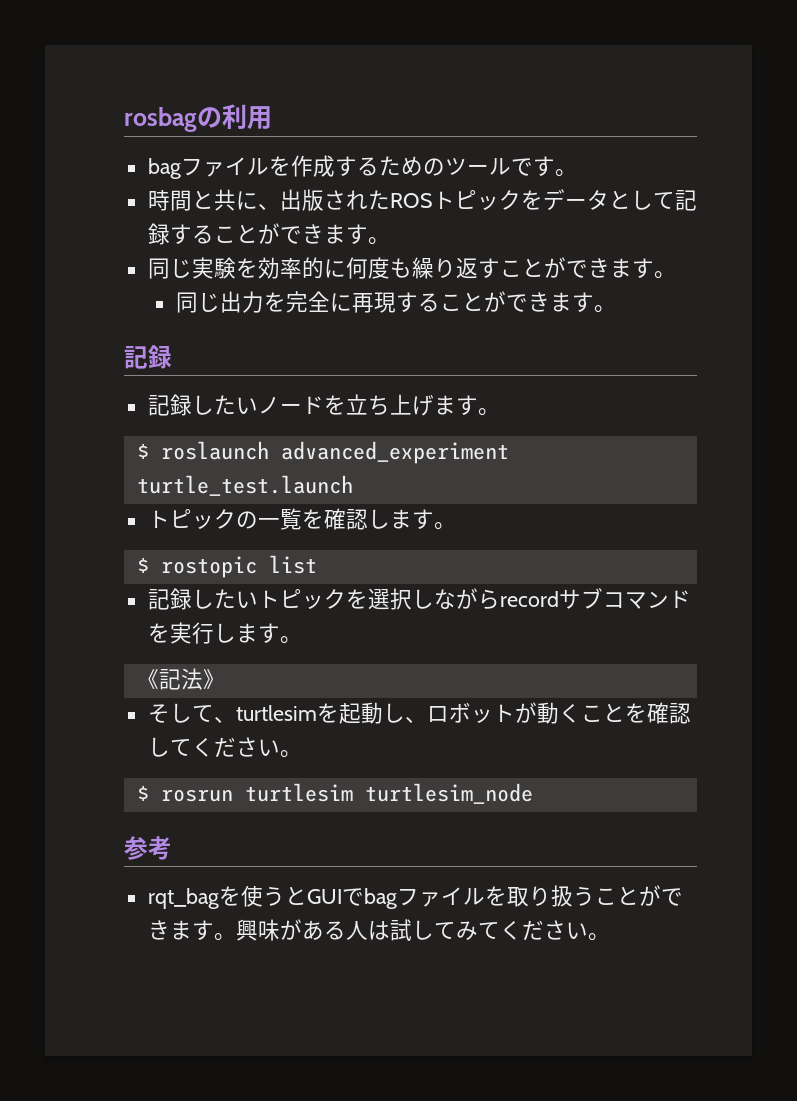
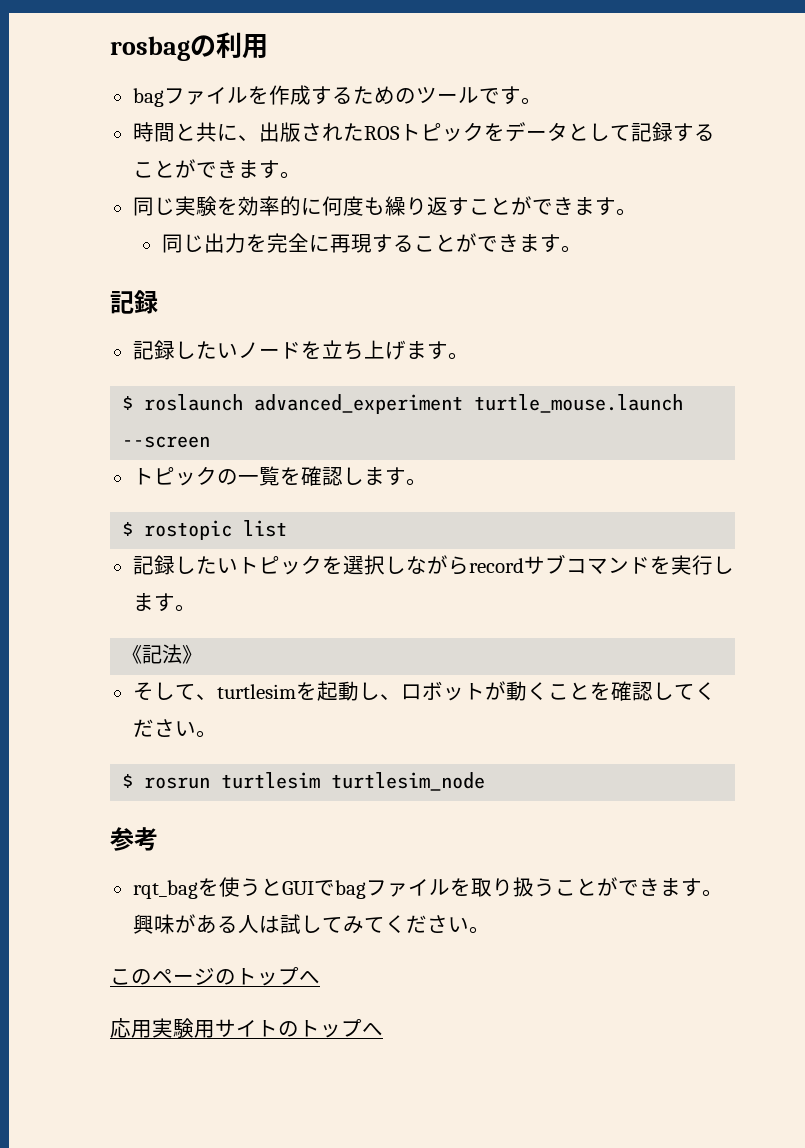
- $ roslaunch advanced_experiment turtle_test.launch
+ $ roslaunch advanced_experiment turtle_mouse.launch --screen
+ このページのトップへ
+ 応用実験用サイトのトップへ

